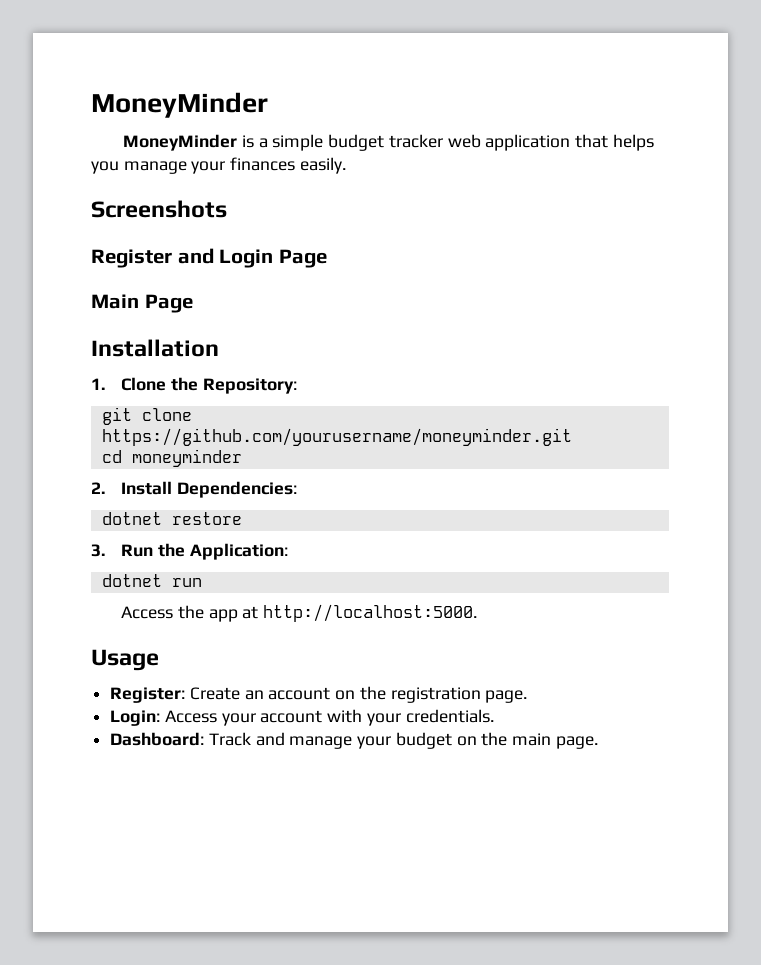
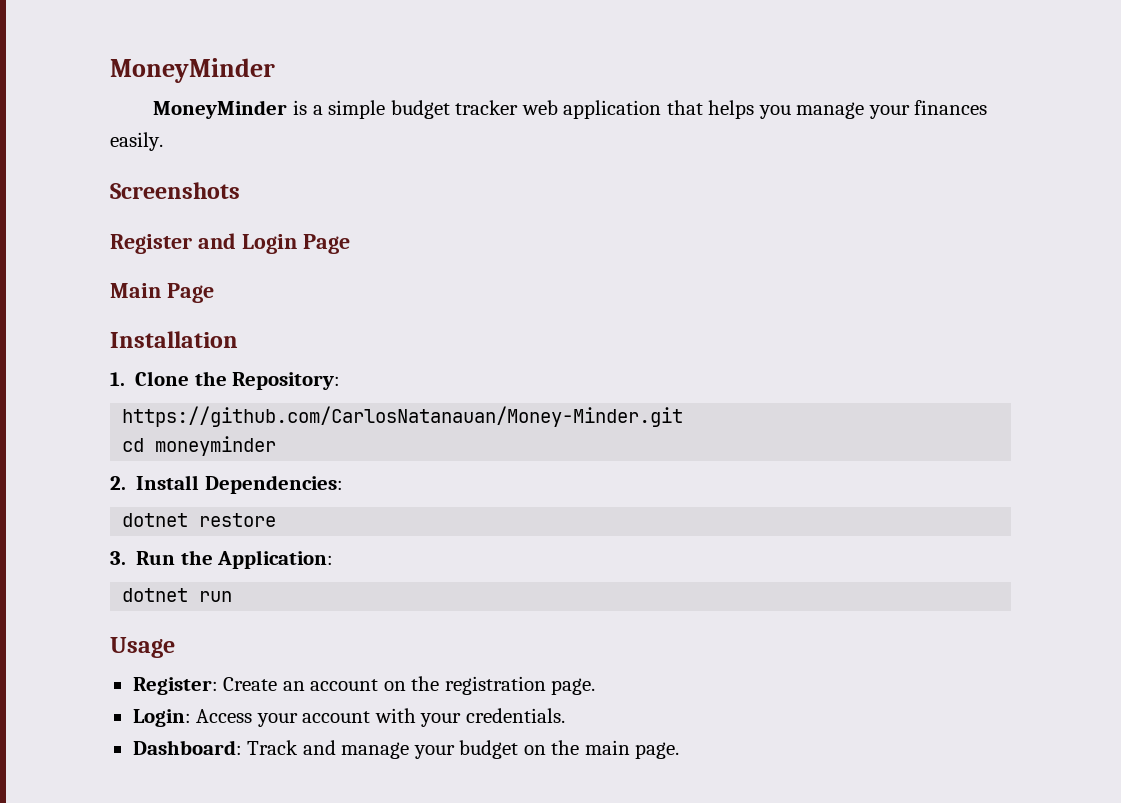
- git clone https://github.com/yourusername/moneyminder.git
+ https://github.com/CarlosNatanauan/Money-Minder.git
- Access the app at http://localhost:5000.

